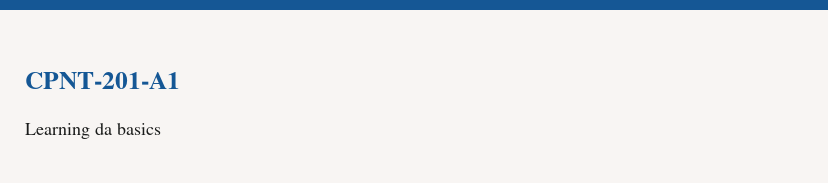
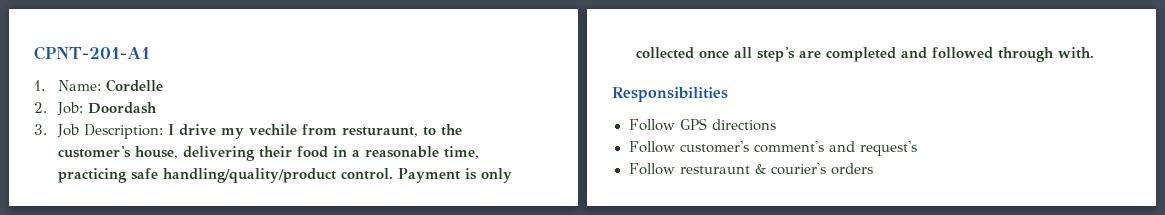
- Learning da basics
+ 1. Name: Cordelle
+ 2. Job: Doordash
+ 3. Job Description: I drive my vechile from resturaunt, to the customer's house, delivering their food in a reasonable time, practicing safe handling/quality/product control. Payment is only collected once all step's are completed and followed through with.
+ Responsibilities
+ Follow GPS directions
+ Follow customer's comment's and request's
+ Follow resturaunt & courier's orders

